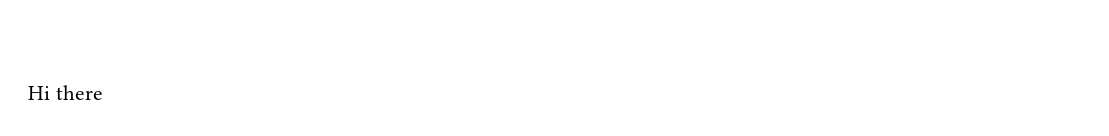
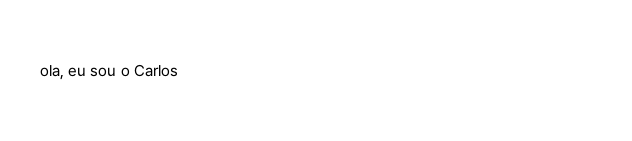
- Hi there
+ ola, eu sou o Carlos

